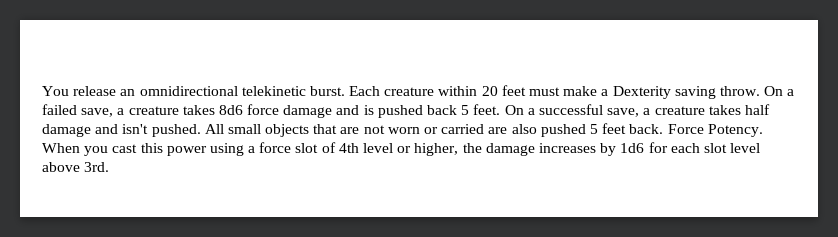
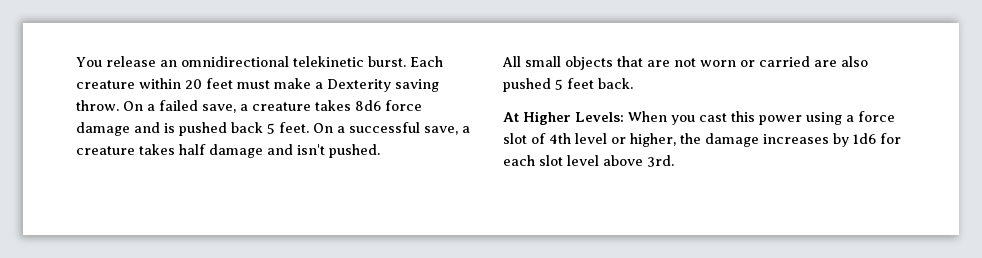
- On a successful save, a creature takes half damage and isn't pushed. All small objects that are not worn or carried are also pushed 5 feet back. Force Potency. When you cast this power using a force slot of 4th level or higher, the damage increases by 1d6 for each slot level above 3rd.
+ On a successful save, a creature takes half damage and isn't pushed.
+ All small objects that are not worn or carried are also pushed 5 feet back.
+ At Higher Levels: When you cast this power using a force slot of 4th level or higher, the damage increases by 1d6 for each slot level above 3rd.

